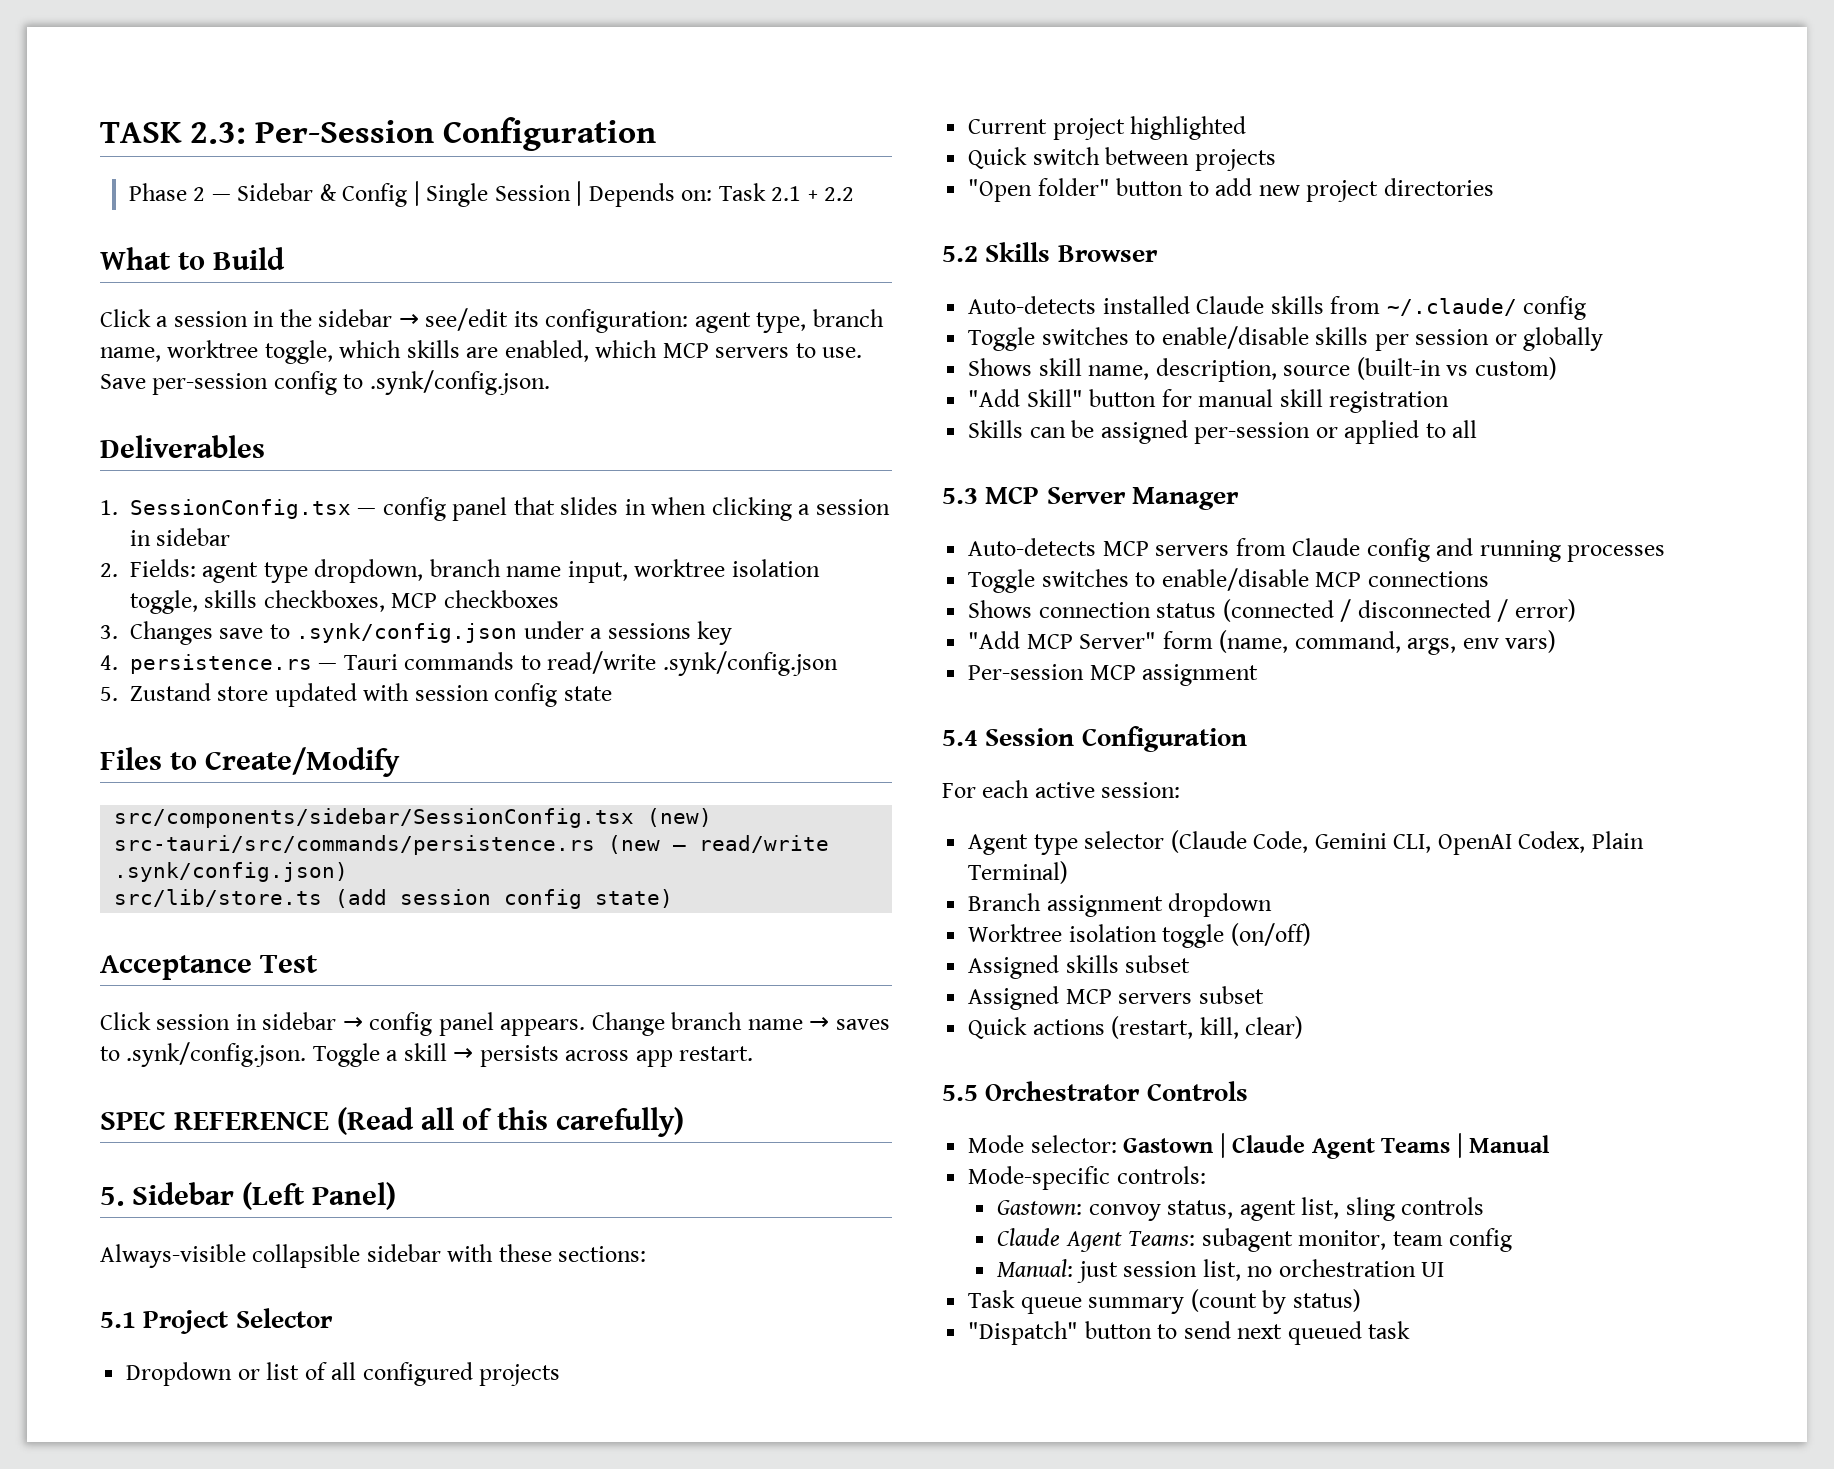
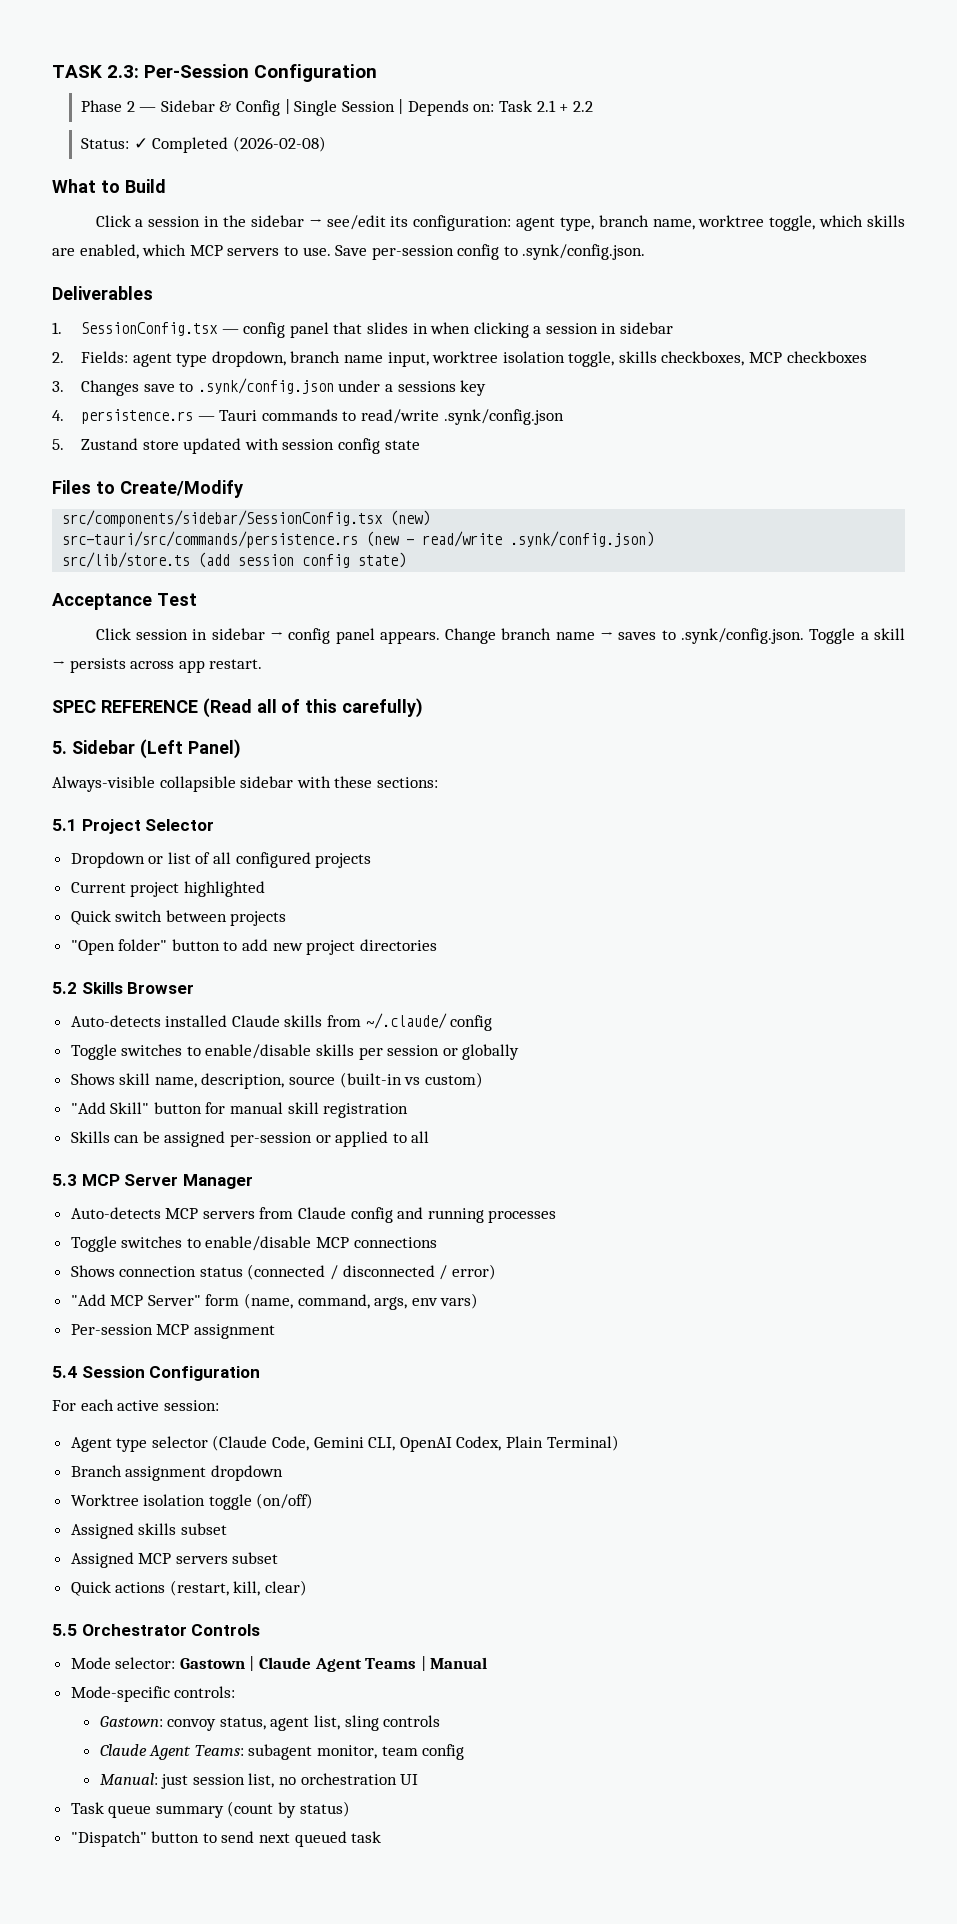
+ Status: ✓ Completed (2026-02-08)

